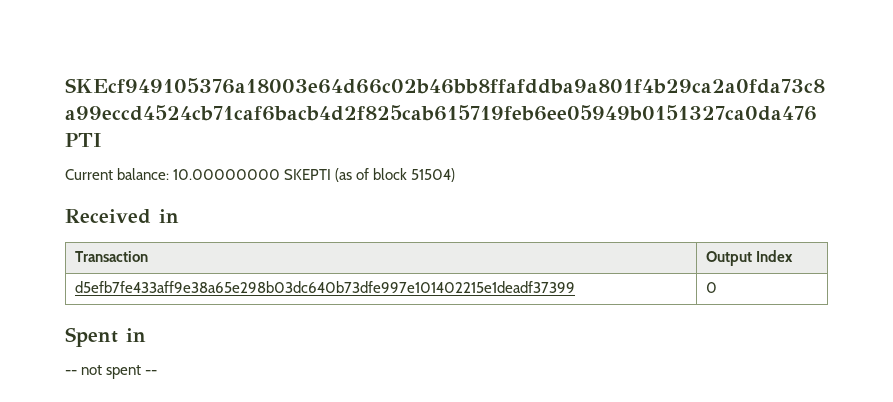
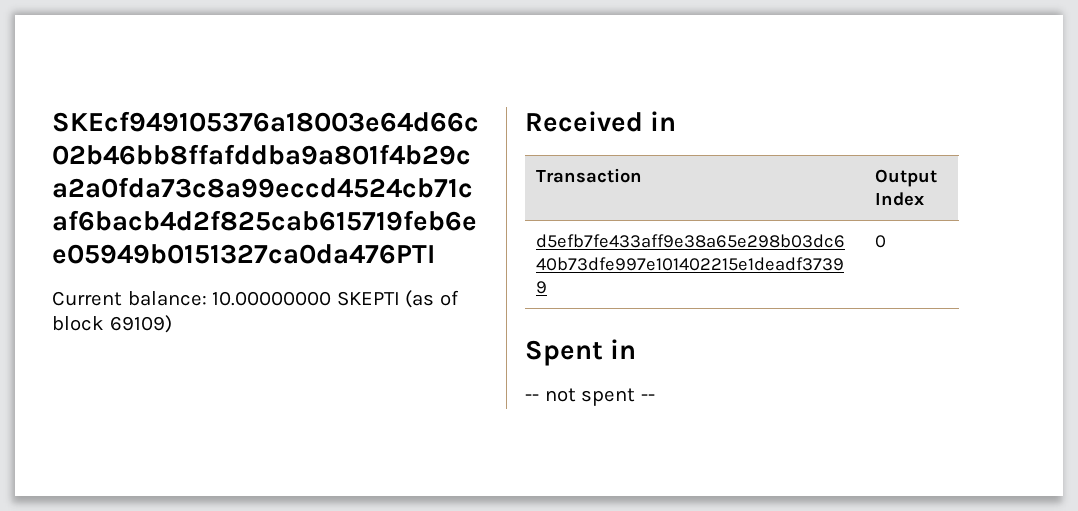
- Current balance: 10.00000000 SKEPTI (as of block 51504)
+ Current balance: 10.00000000 SKEPTI (as of block 69109)

